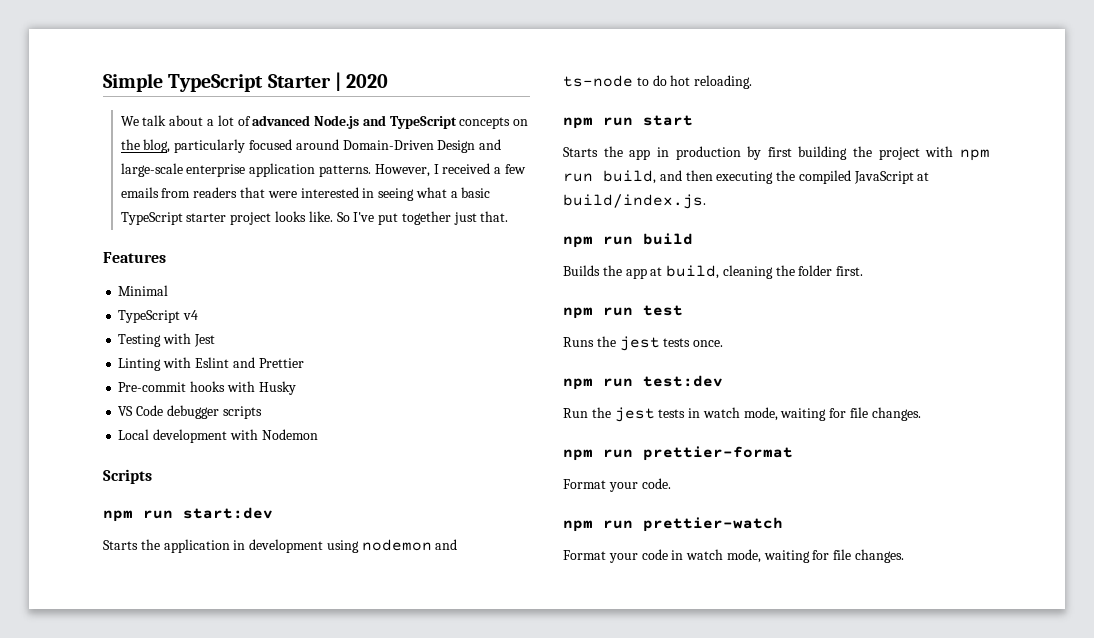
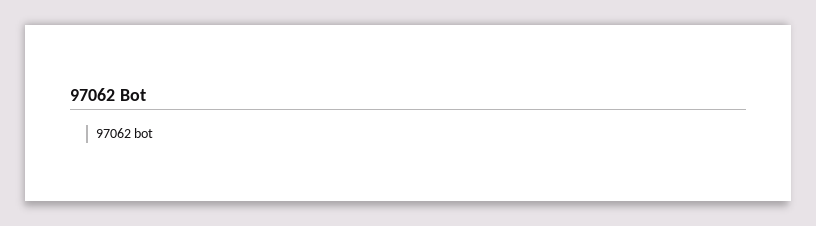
- Simple TypeScript Starter | 2020
- We talk about a lot of advanced Node.js and TypeScript concepts on the blog, particularly focused around Domain-Driven Design and large-scale enterprise application patterns. However, I received a few emails from readers that were interested in seeing what a basic TypeScript starter project looks like. So I've put together just that.
- Features
- Minimal
- TypeScript v4
- Testing with Jest
- Linting with Eslint and Prettier
- Pre-commit hooks with Husky
- VS Code debugger scripts
- Local development with Nodemon
- Scripts
- npm run start:dev
- Starts the application in development using nodemon and ts-node to do hot reloading.
- npm run start
- Starts the app in production by first building the project with npm run build, and then executing the compiled JavaScript at build/index.js.
- npm run build
- Builds the app at build, cleaning the folder first.
- npm run test
- Runs the jest tests once.
- npm run test:dev
- Run the jest tests in watch mode, waiting for file changes.
- npm run prettier-format
- Format your code.
- npm run prettier-watch
- Format your code in watch mode, waiting for file changes.
+ 97062 Bot
+ 97062 bot

